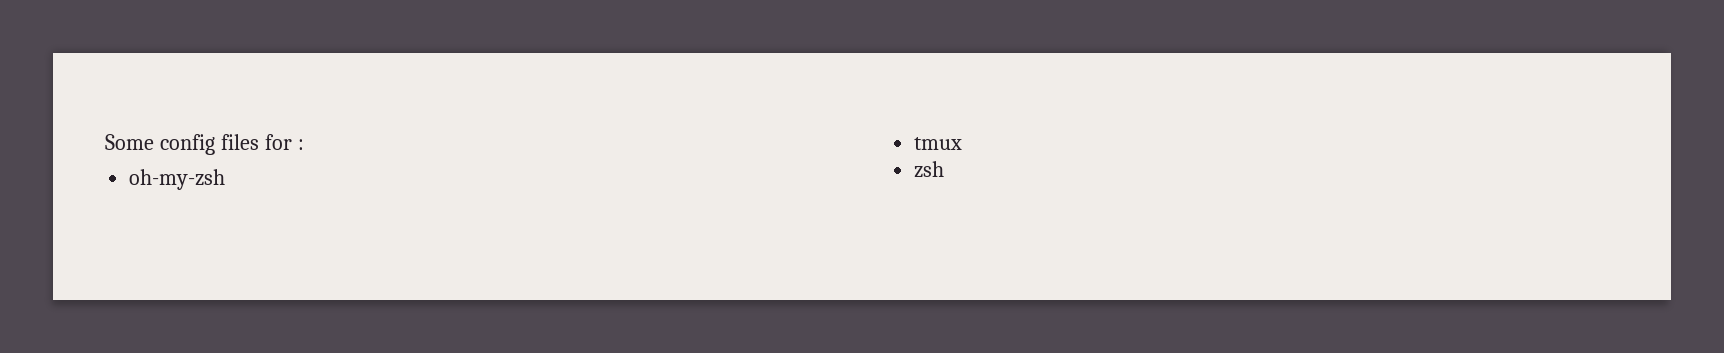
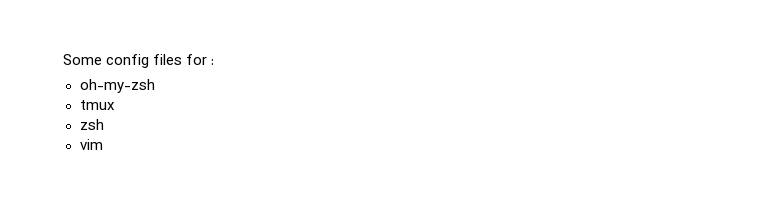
+ vim

